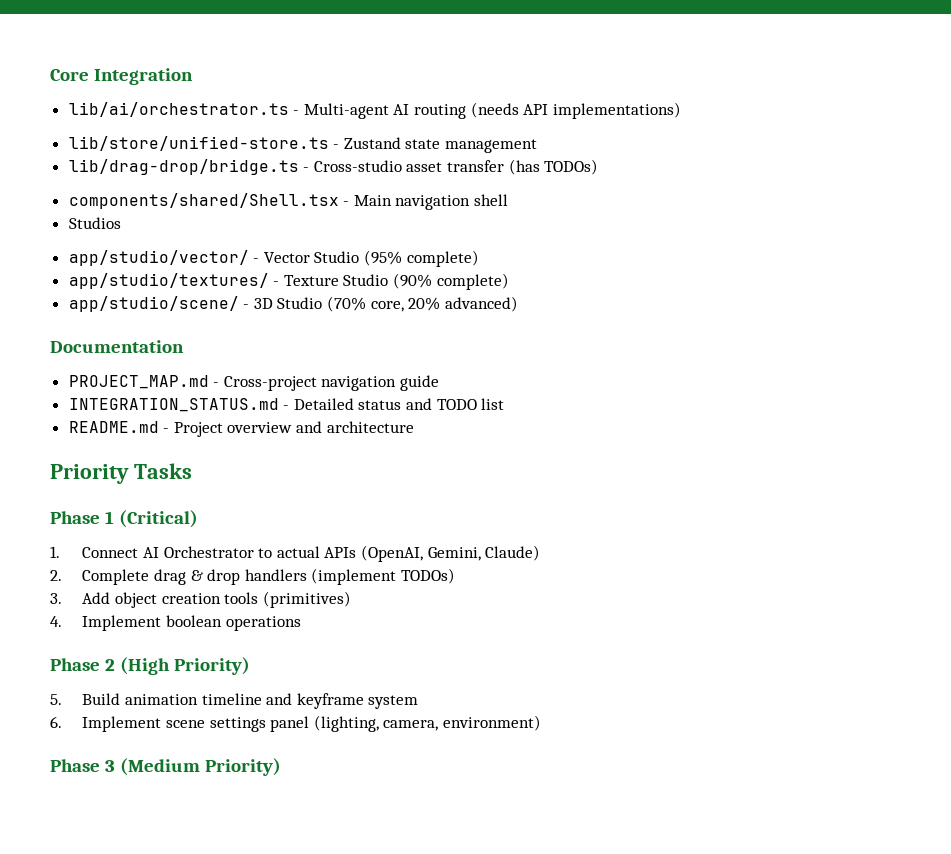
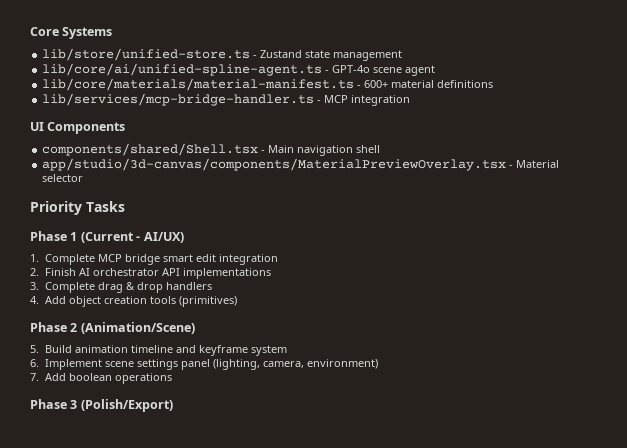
- Core Integration
- lib/ai/orchestrator.ts - Multi-agent AI routing (needs API implementations)
+ Core Systems
- lib/drag-drop/bridge.ts - Cross-studio asset transfer (has TODOs)
+ lib/core/ai/unified-spline-agent.ts - GPT-4o scene agent
+ lib/core/materials/material-manifest.ts - 600+ material definitions
+ lib/services/mcp-bridge-handler.ts - MCP integration
+ UI Components
- Studios
- app/studio/vector/ - Vector Studio (95% complete)
- app/studio/textures/ - Texture Studio (90% complete)
- app/studio/scene/ - 3D Studio (70% core, 20% advanced)
- Documentation
- PROJECT_MAP.md - Cross-project navigation guide
- INTEGRATION_STATUS.md - Detailed status and TODO list
- README.md - Project overview and architecture
+ app/studio/3d-canvas/components/MaterialPreviewOverlay.tsx - Material selector
  Priority Tasks
- Phase 1 (Critical)
- 1. Connect AI Orchestrator to actual APIs (OpenAI, Gemini, Claude)
- 2. Complete drag & drop handlers (implement TODOs)
- 3. Add object creation tools (primitives)
+ Phase 1 (Current - AI/UX)
+ 1. Complete MCP bridge smart edit integration
+ 2. Finish AI orchestrator API implementations
+ 3. Complete drag & drop handlers
+ 4. Add object creation tools (primitives)
- 4. Implement boolean operations
- Phase 2 (High Priority)
+ Phase 2 (Animation/Scene)
+ 7. Add boolean operations
- Phase 3 (Medium Priority)
+ Phase 3 (Polish/Export)

